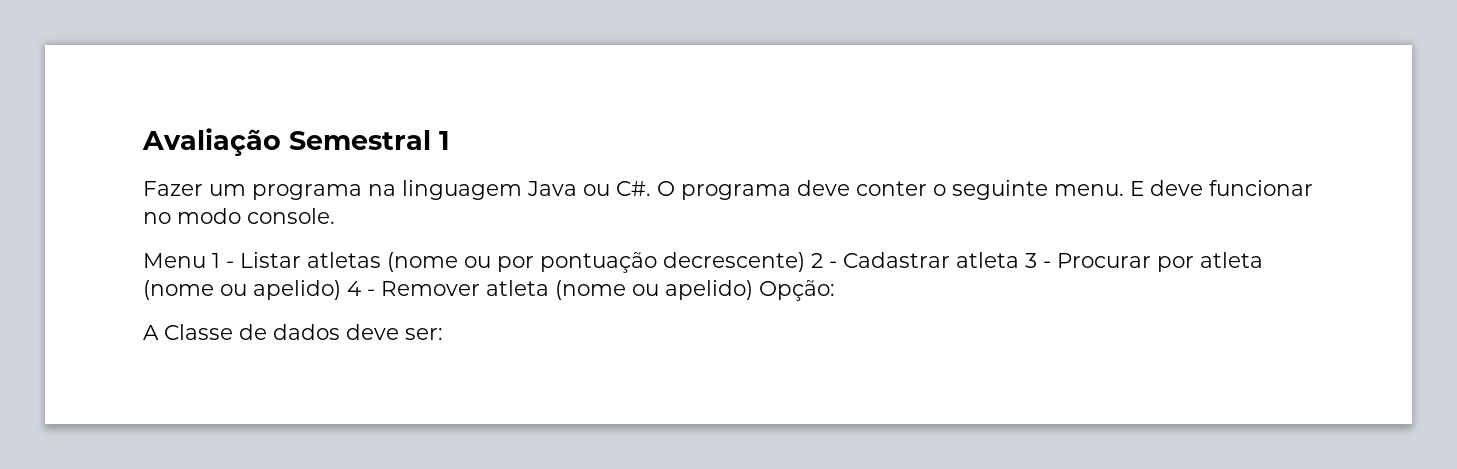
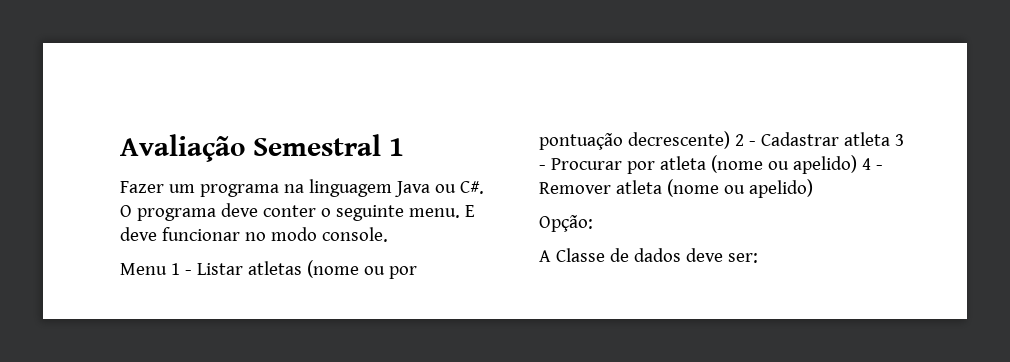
- Menu 1 - Listar atletas (nome ou por pontuação decrescente) 2 - Cadastrar atleta 3 - Procurar por atleta (nome ou apelido) 4 - Remover atleta (nome ou apelido) Opção:
+ Menu 1 - Listar atletas (nome ou por pontuação decrescente) 2 - Cadastrar atleta 3 - Procurar por atleta (nome ou apelido) 4 - Remover atleta (nome ou apelido)
+ Opção:

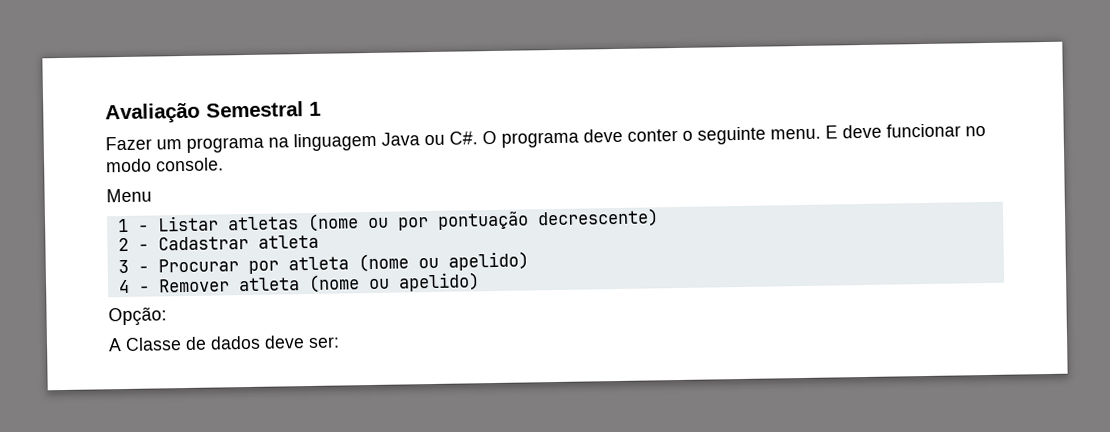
- Menu 1 - Listar atletas (nome ou por pontuação decrescente) 2 - Cadastrar atleta 3 - Procurar por atleta (nome ou apelido) 4 - Remover atleta (nome ou apelido)
+ Menu
+ 1 - Listar atletas (nome ou por pontuação decrescente)
+ 2 - Cadastrar atleta
+ 3 - Procurar por atleta (nome ou apelido)
+ 4 - Remover atleta (nome ou apelido)

